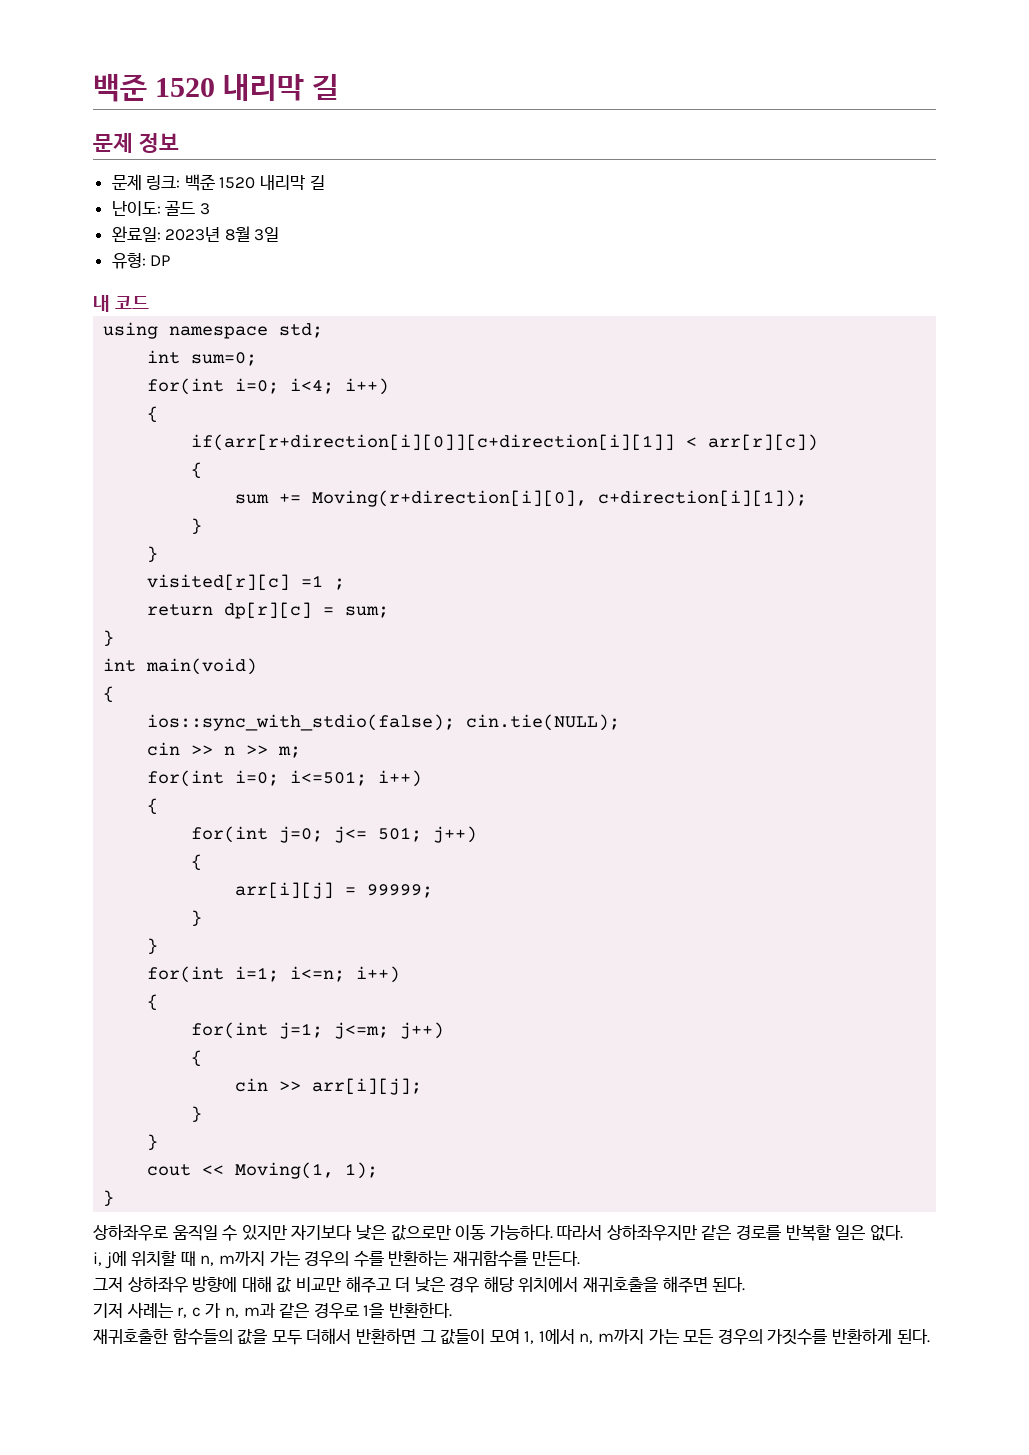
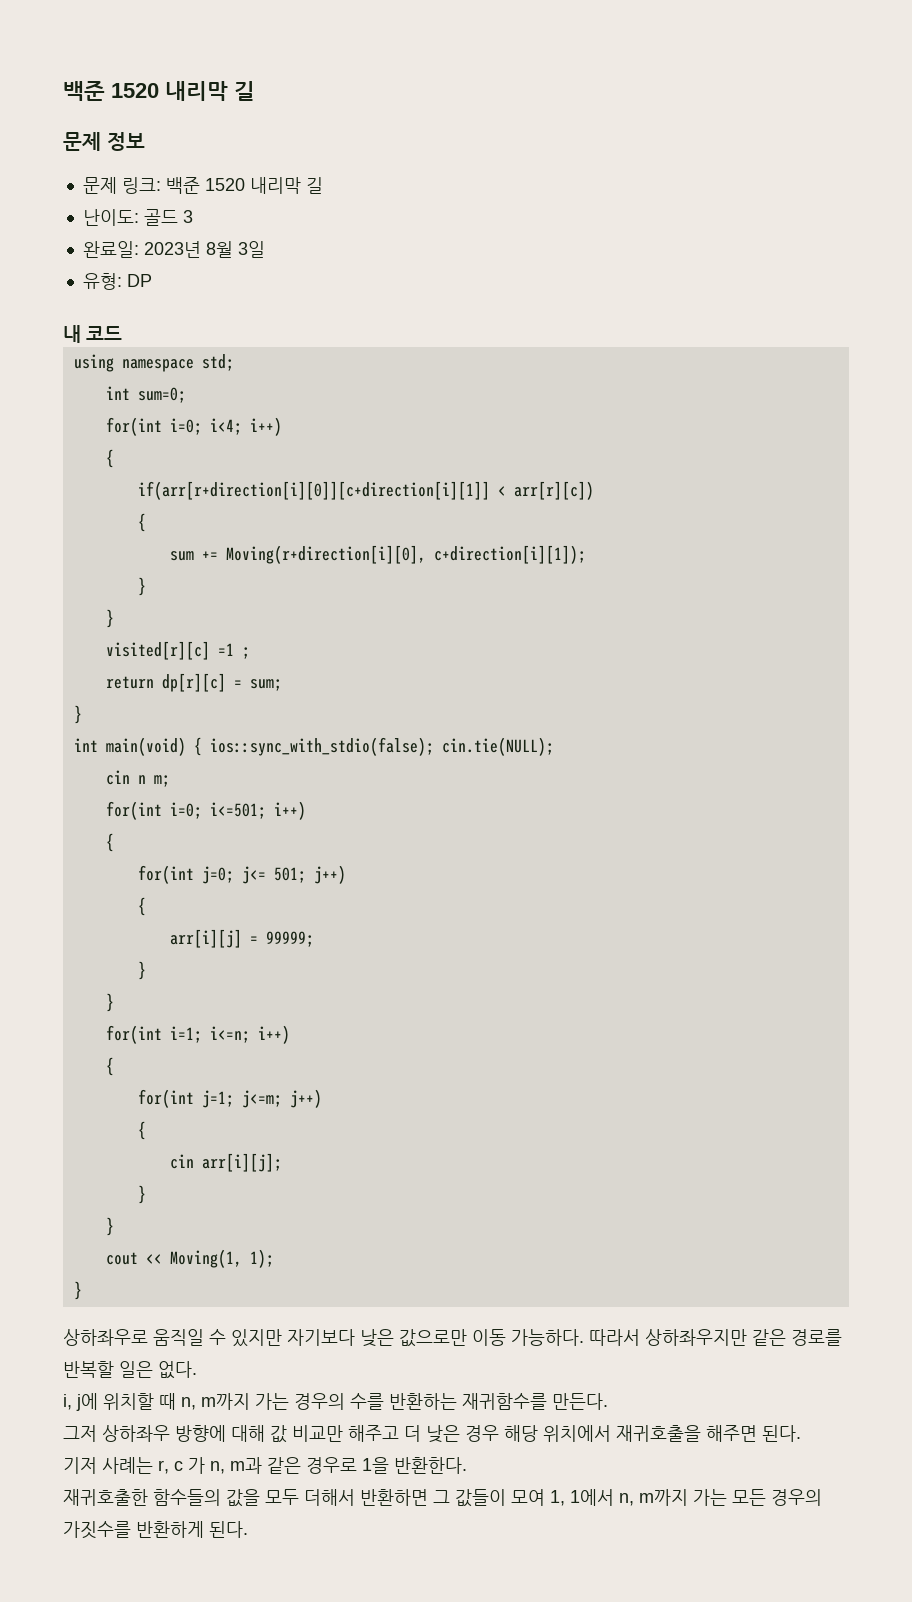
- int main(void)
- {
- ios::sync_with_stdio(false); cin.tie(NULL);
+ int main(void) { ios::sync_with_stdio(false); cin.tie(NULL);
- cin >> n >> m;
+ cin n m;
- cin >> arr[i][j];
+ cin arr[i][j];

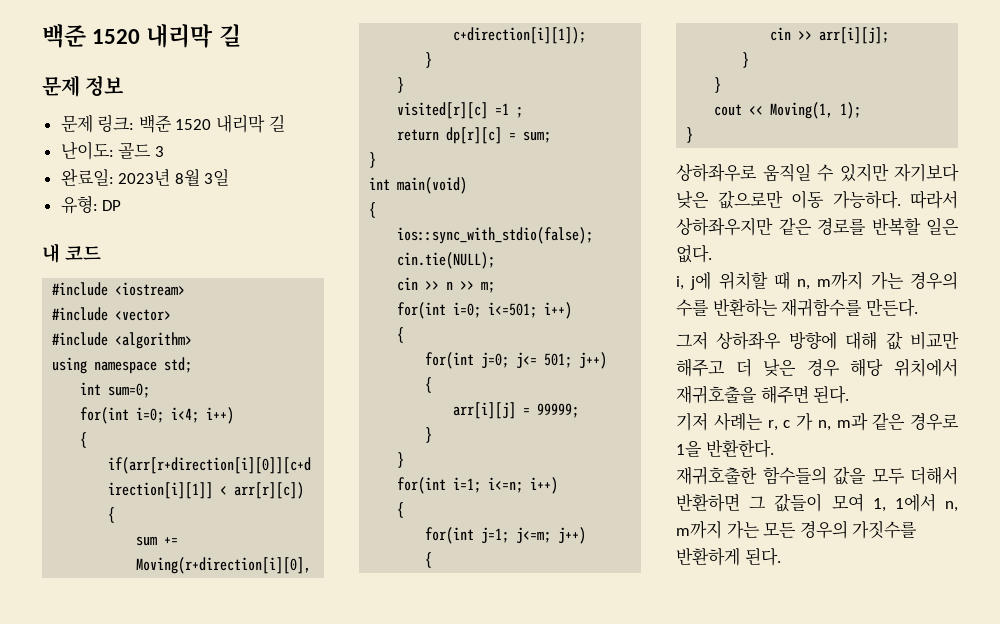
+ #include <iostream>
+ #include <vector>
+ #include <algorithm>
- int main(void) { ios::sync_with_stdio(false); cin.tie(NULL);
+ int main(void)
+ {
+ ios::sync_with_stdio(false); cin.tie(NULL);
- cin n m;
+ cin >> n >> m;
- cin arr[i][j];
+ cin >> arr[i][j];

